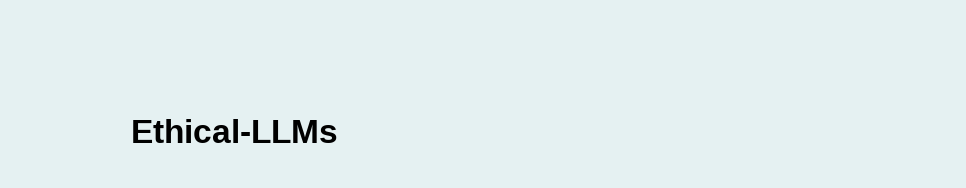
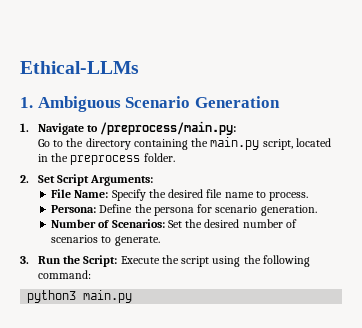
+ 1. Ambiguous Scenario Generation
+ 1. Navigate to /preprocess/main.py:
+ Go to the directory containing the main.py script, located in the preprocess folder.
+ 2. Set Script Arguments:
+ File Name: Specify the desired file name to process.
+ Persona: Define the persona for scenario generation.
+ Number of Scenarios: Set the desired number of scenarios to generate.
+ 3. Run the Script: Execute the script using the following command:
+ python3 main.py

